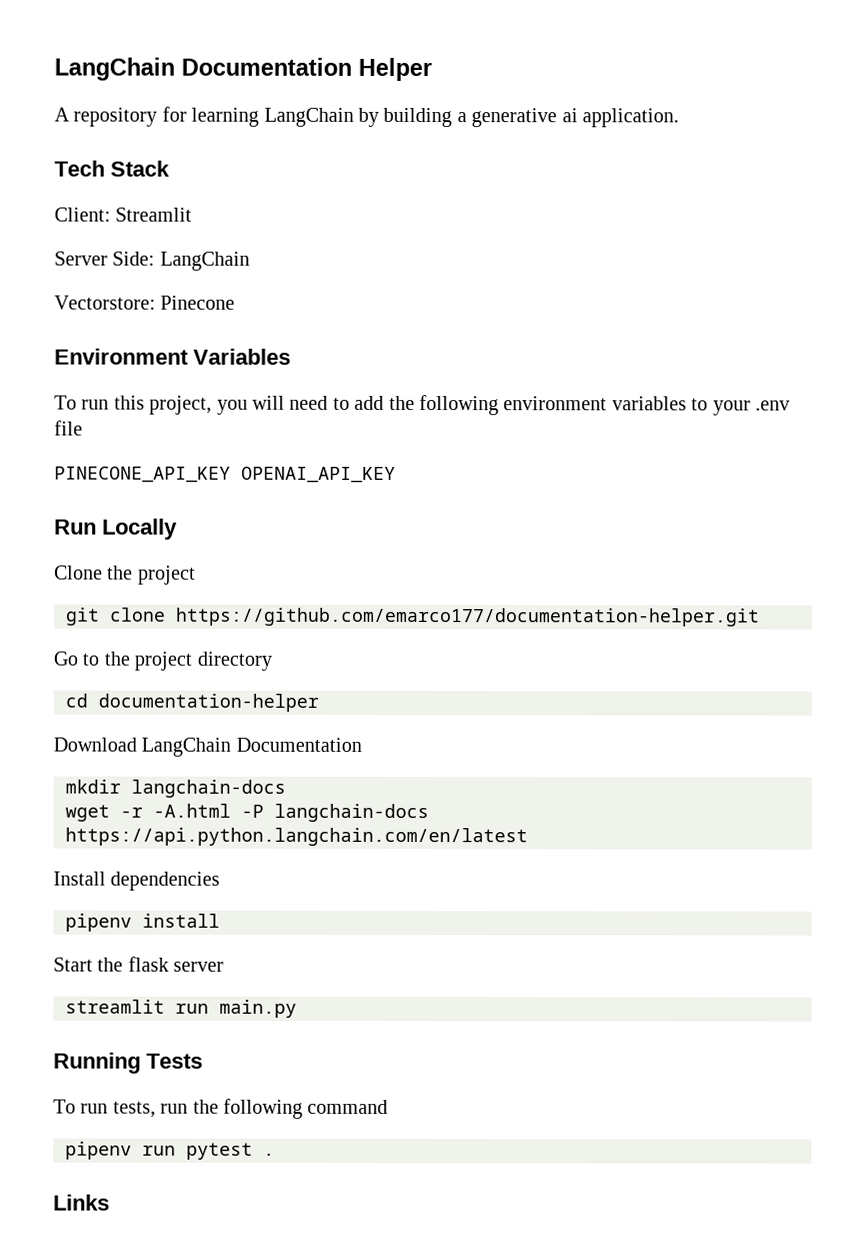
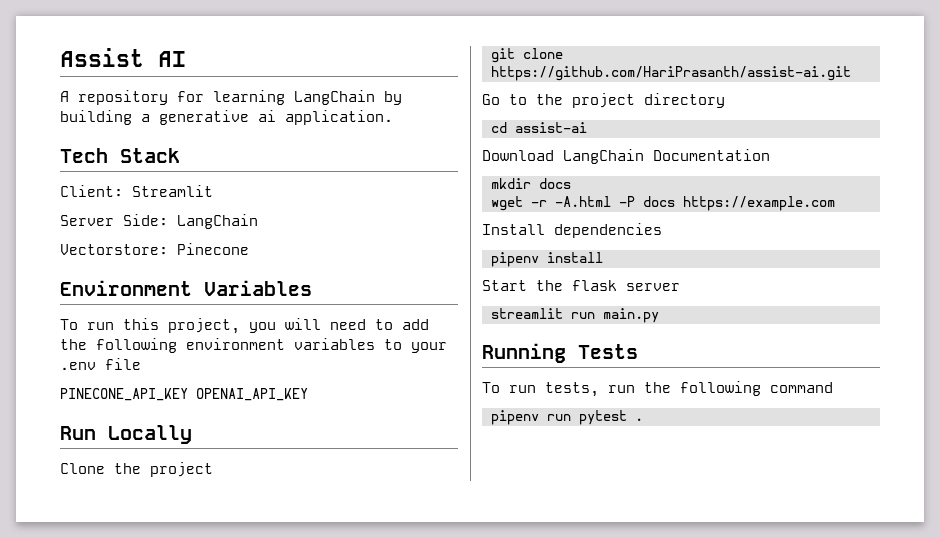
- LangChain Documentation Helper
+ Assist AI
- git clone https://github.com/emarco177/documentation-helper.git
+ git clone https://github.com/HariPrasanth/assist-ai.git
- cd documentation-helper
+ cd assist-ai
- mkdir langchain-docs
+ mkdir docs
- wget -r -A.html -P langchain-docs https://api.python.langchain.com/en/latest
+ wget -r -A.html -P docs https://example.com
- Links

